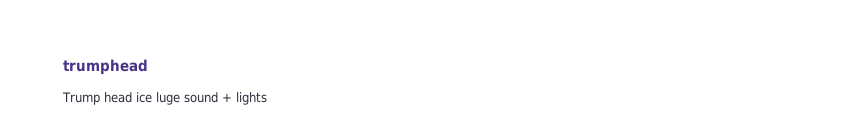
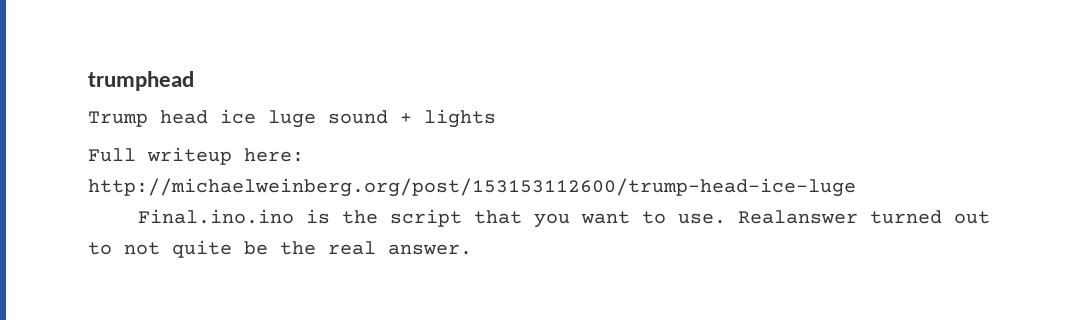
+ Full writeup here: http://michaelweinberg.org/post/153153112600/trump-head-ice-luge
+ Final.ino.ino is the script that you want to use. Realanswer turned out to not quite be the real answer.

